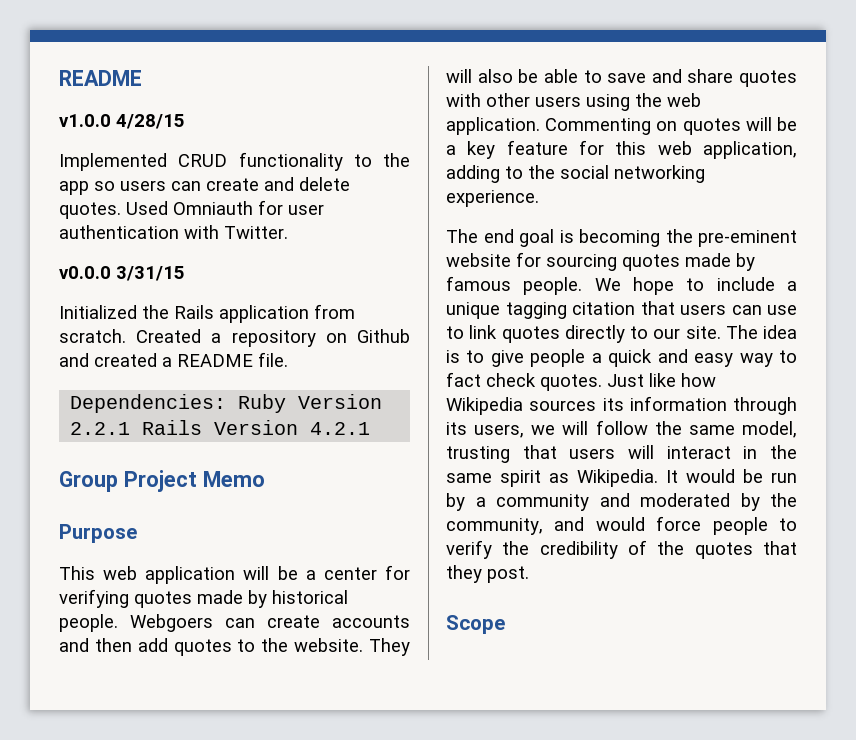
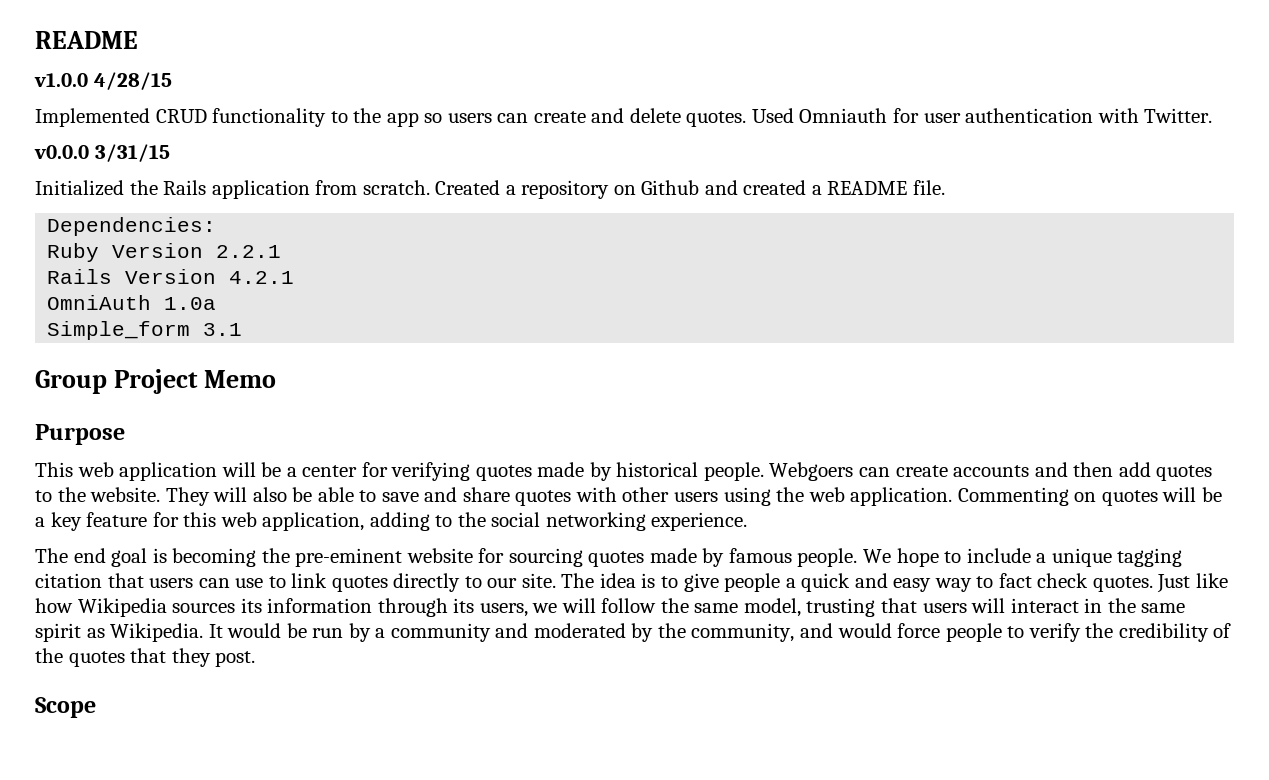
- Dependencies: Ruby Version 2.2.1 Rails Version 4.2.1
+ Dependencies:
+ Ruby Version 2.2.1
+ Rails Version 4.2.1
+ OmniAuth 1.0a
+ Simple_form 3.1

